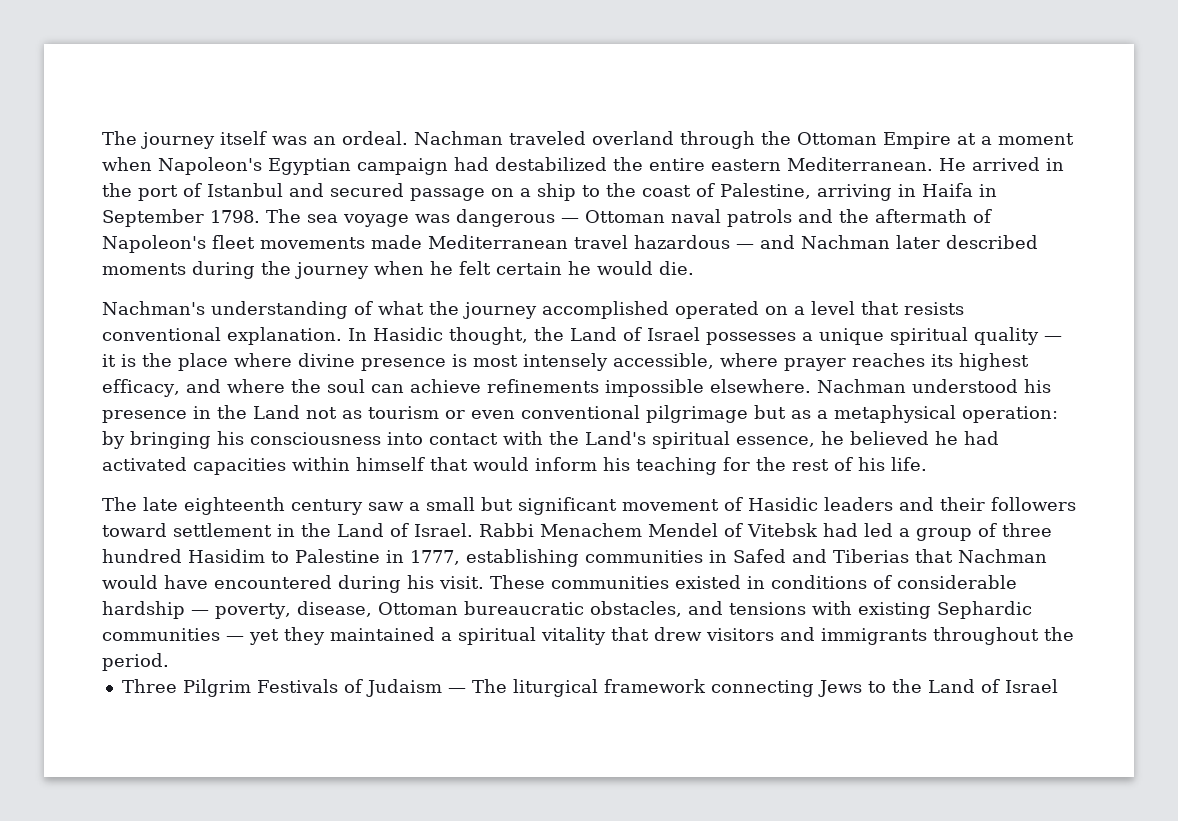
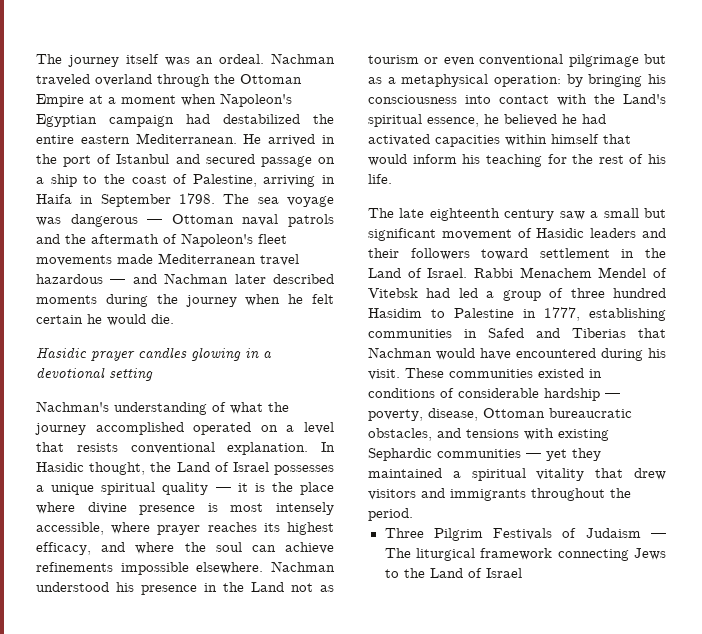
+ Hasidic prayer candles glowing in a devotional setting

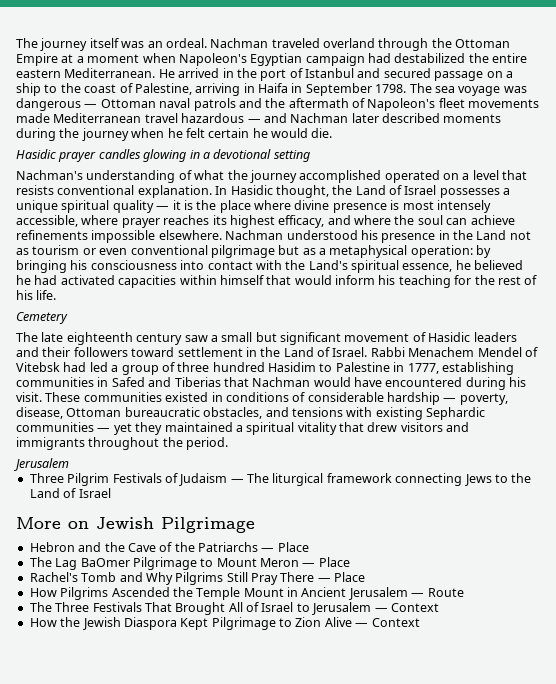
+ Cemetery
  These communities existed in conditions of considerable hardship — poverty, disease, Ottoman bureaucratic obstacles, and tensions with existing Sephardic communities — yet they maintained a spiritual vitality that drew visitors and immigrants throughout the period.
+ Jerusalem
+ More on Jewish Pilgrimage
+ Hebron and the Cave of the Patriarchs — Place
+ The Lag BaOmer Pilgrimage to Mount Meron — Place
+ Rachel's Tomb and Why Pilgrims Still Pray There — Place
+ How Pilgrims Ascended the Temple Mount in Ancient Jerusalem — Route
+ The Three Festivals That Brought All of Israel to Jerusalem — Context
+ How the Jewish Diaspora Kept Pilgrimage to Zion Alive — Context

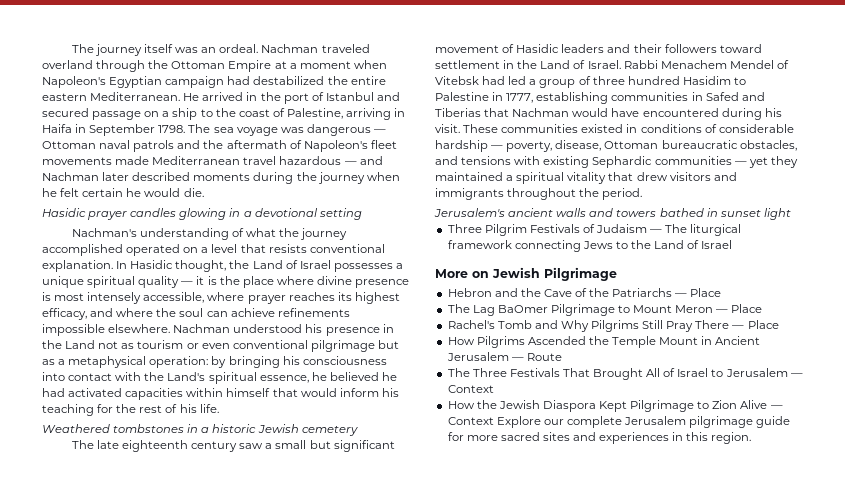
- Cemetery
+ Weathered tombstones in a historic Jewish cemetery
  These communities existed in conditions of considerable hardship — poverty, disease, Ottoman bureaucratic obstacles, and tensions with existing Sephardic communities — yet they maintained a spiritual vitality that drew visitors and immigrants throughout the period.
- Jerusalem
+ Jerusalem's ancient walls and towers bathed in sunset light
- How the Jewish Diaspora Kept Pilgrimage to Zion Alive — Context
+ How the Jewish Diaspora Kept Pilgrimage to Zion Alive — Context Explore our complete Jerusalem pilgrimage guide for more sacred sites and experiences in this region.

